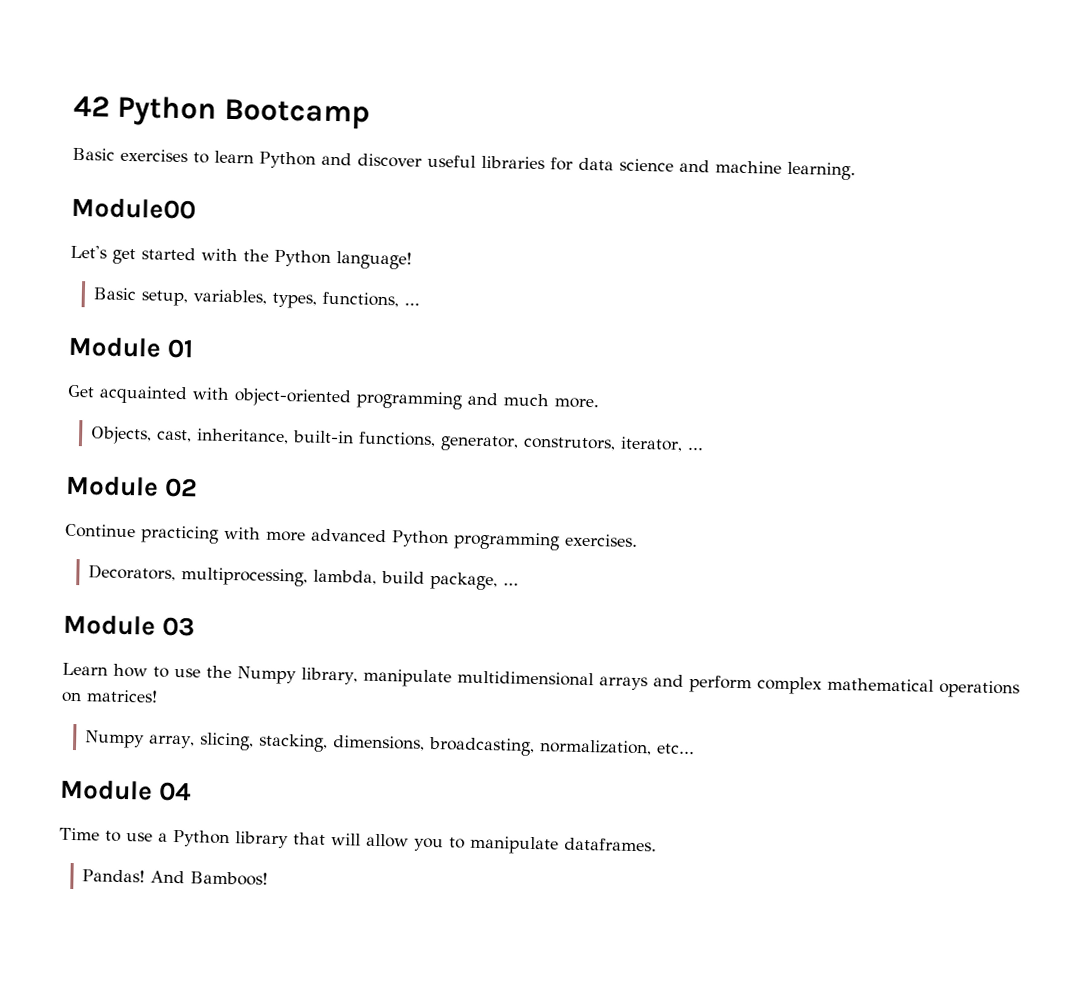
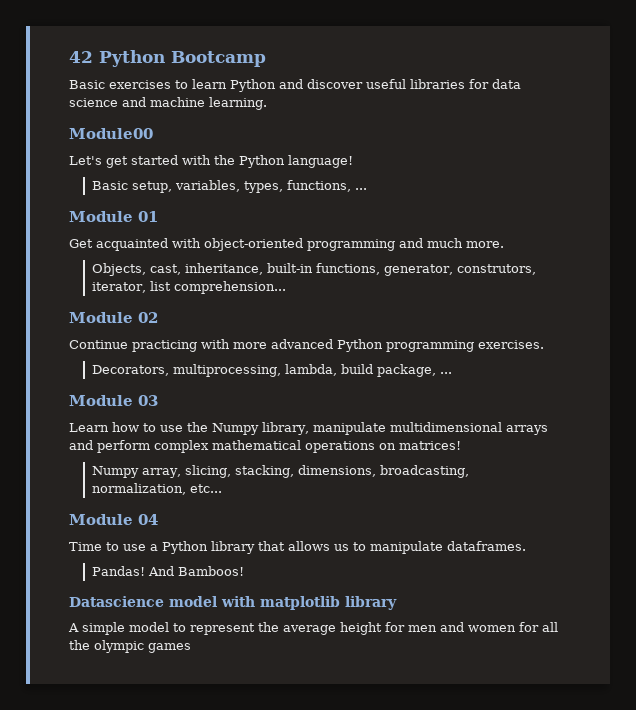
- Objects, cast, inheritance, built-in functions, generator, construtors, iterator, ...
+ Objects, cast, inheritance, built-in functions, generator, construtors, iterator, list comprehension...
- Time to use a Python library that will allow you to manipulate dataframes.
+ Time to use a Python library that allows us to manipulate dataframes.
+ Datascience model with matplotlib library
+ A simple model to represent the average height for men and women for all the olympic games

